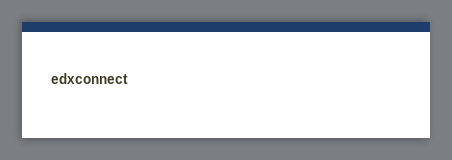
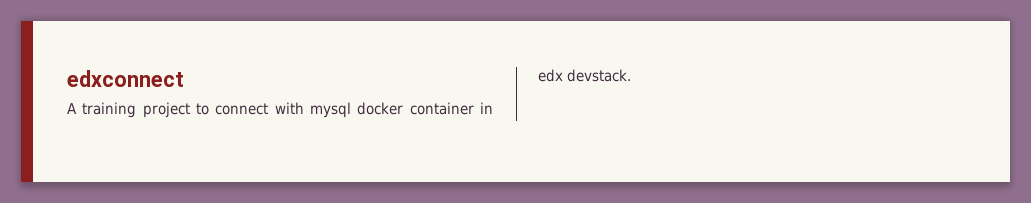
+ A training project to connect with mysql docker container in edx devstack.

